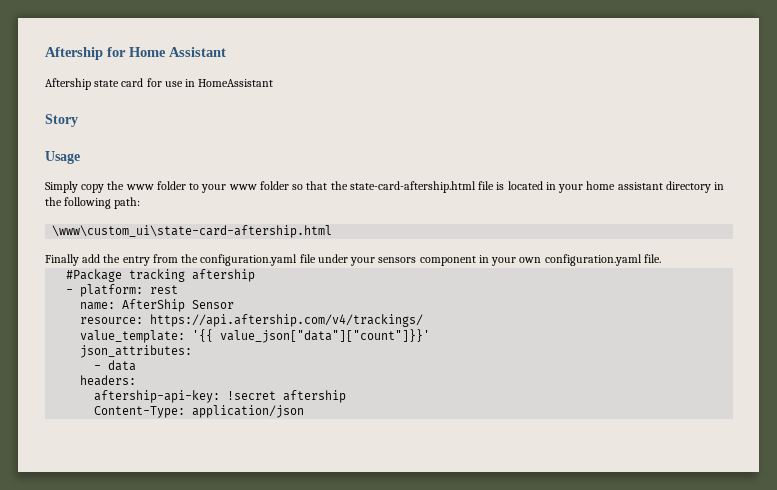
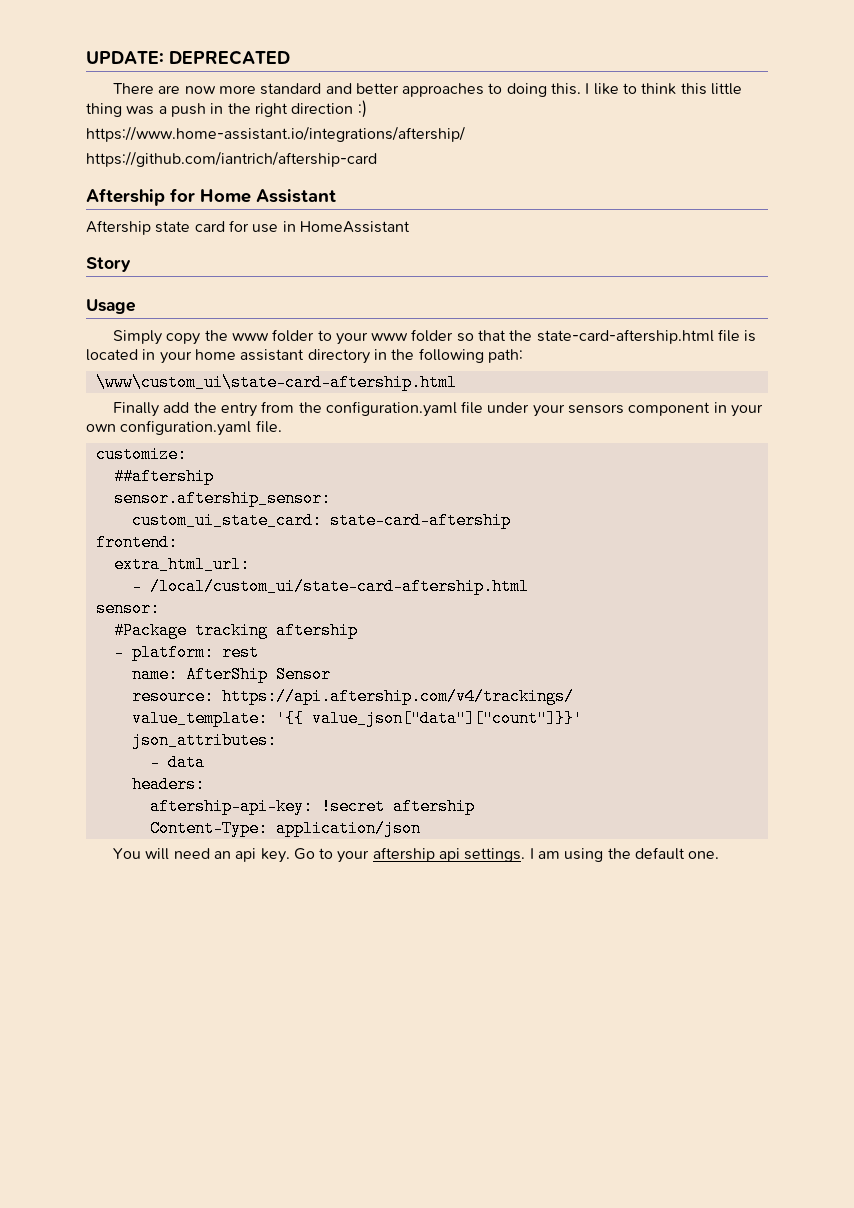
+ UPDATE: DEPRECATED
+ There are now more standard and better approaches to doing this. I like to think this little thing was a push in the right direction :)
+ https://www.home-assistant.io/integrations/aftership/
+ https://github.com/iantrich/aftership-card
+ customize:
+ ##aftership
+ sensor.aftership_sensor:
+ custom_ui_state_card: state-card-aftership
+ frontend:
+ extra_html_url:
+ - /local/custom_ui/state-card-aftership.html
+ sensor:
+ You will need an api key. Go to your aftership api settings. I am using the default one.

